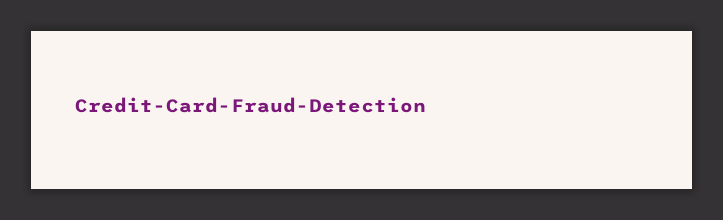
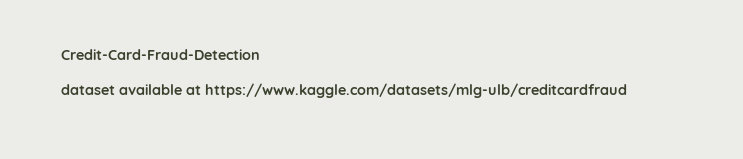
+ dataset available at https://www.kaggle.com/datasets/mlg-ulb/creditcardfraud

